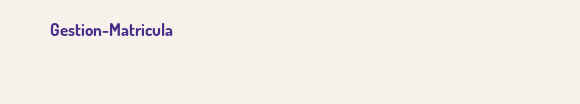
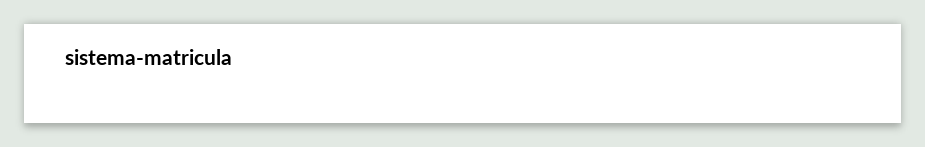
- Gestion-Matricula
+ sistema-matricula

